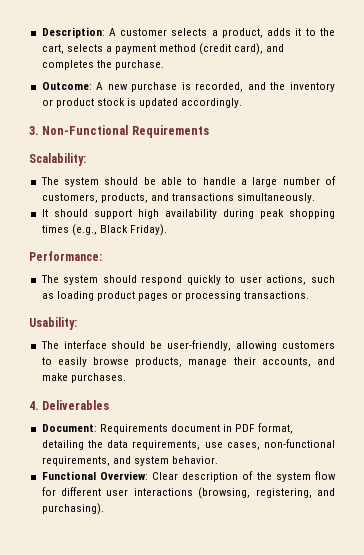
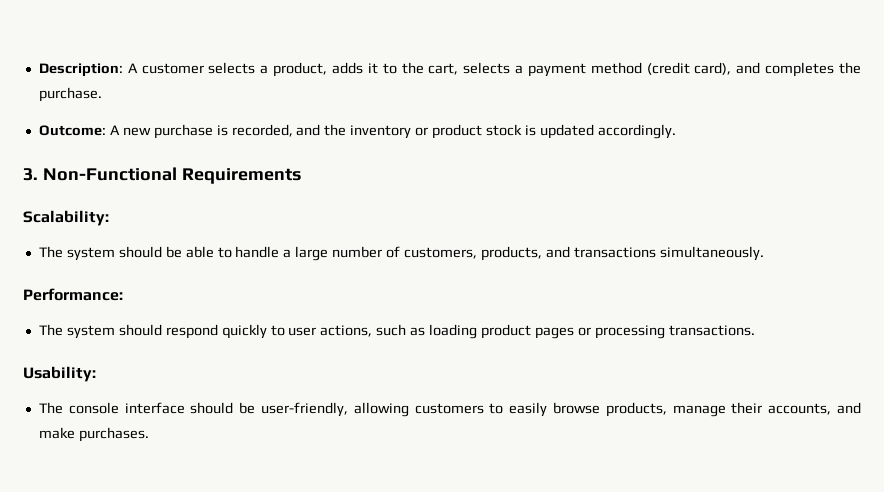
- It should support high availability during peak shopping times (e.g., Black Friday).
- The interface should be user-friendly, allowing customers to easily browse products, manage their accounts, and make purchases.
+ The console interface should be user-friendly, allowing customers to easily browse products, manage their accounts, and make purchases.
- 4. Deliverables
- Document: Requirements document in PDF format, detailing the data requirements, use cases, non-functional requirements, and system behavior.
- Functional Overview: Clear description of the system flow for different user interactions (browsing, registering, and purchasing).

